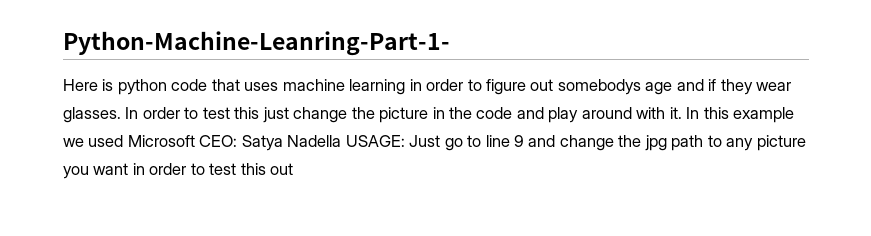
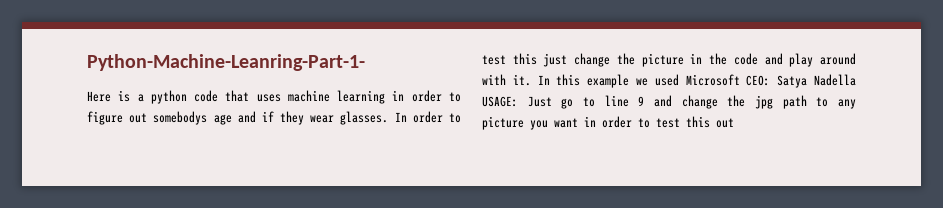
- Here is python code that uses machine learning in order to figure out somebodys age and if they wear glasses.
+ Here is a python code that uses machine learning in order to figure out somebodys age and if they wear glasses.

